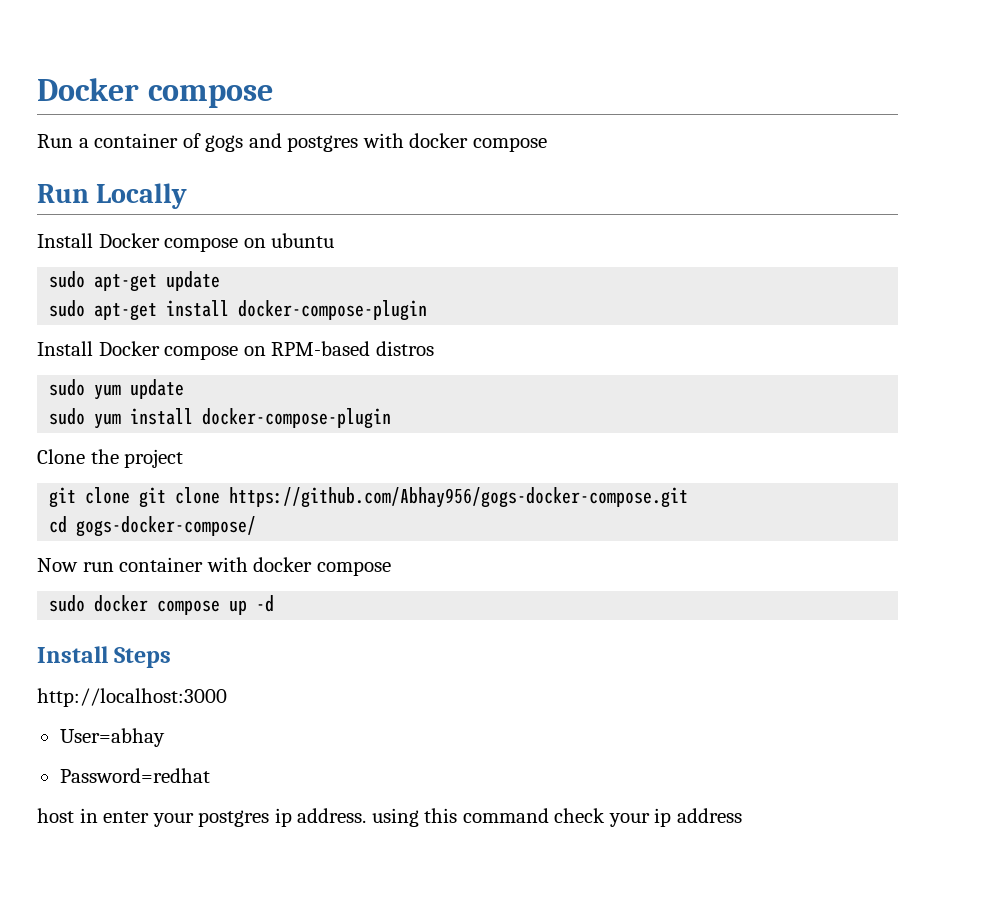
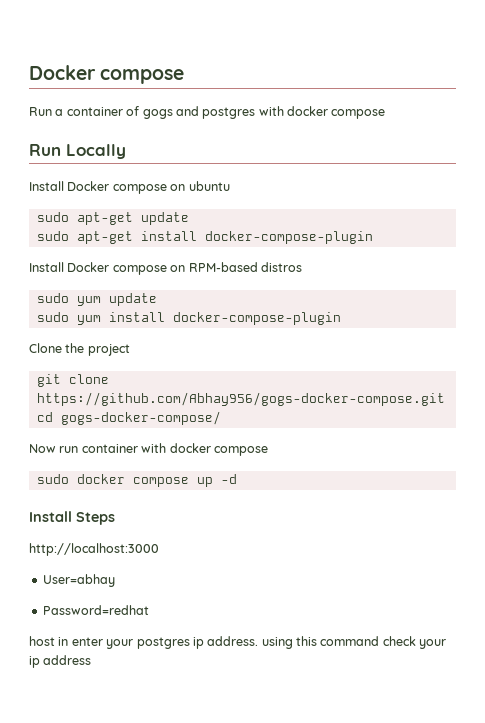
- git clone git clone https://github.com/Abhay956/gogs-docker-compose.git
+ git clone https://github.com/Abhay956/gogs-docker-compose.git

